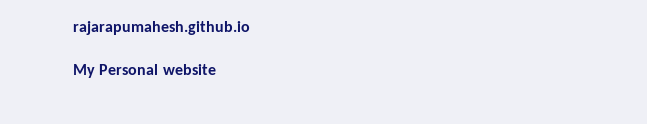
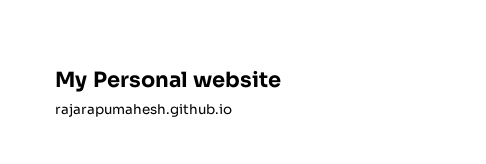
- rajarapumahesh.github.io
+ rajarapumahesh.github.io

